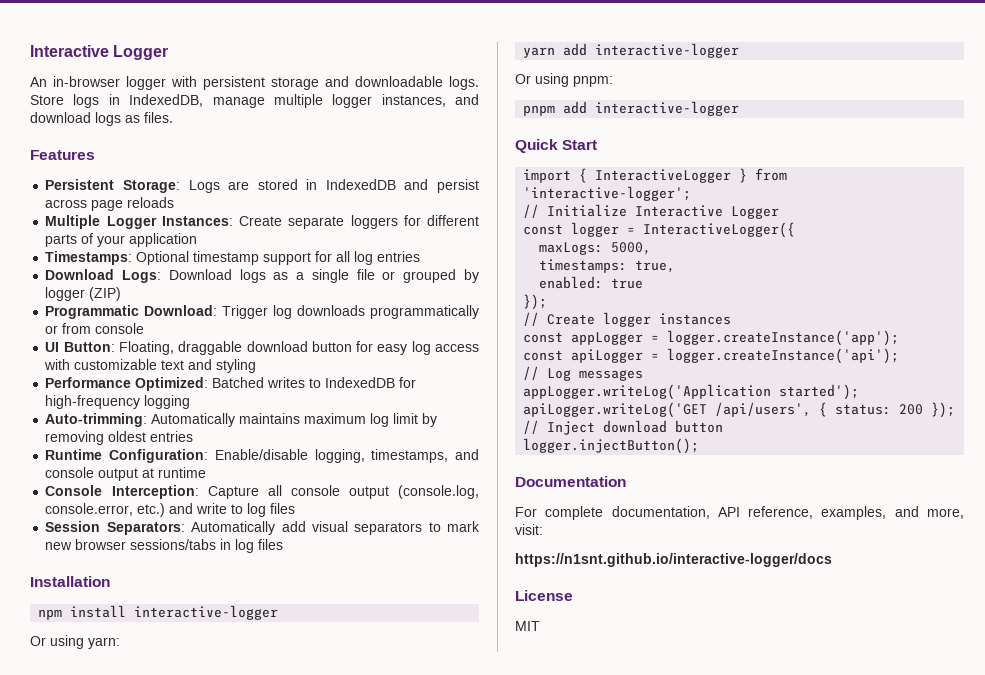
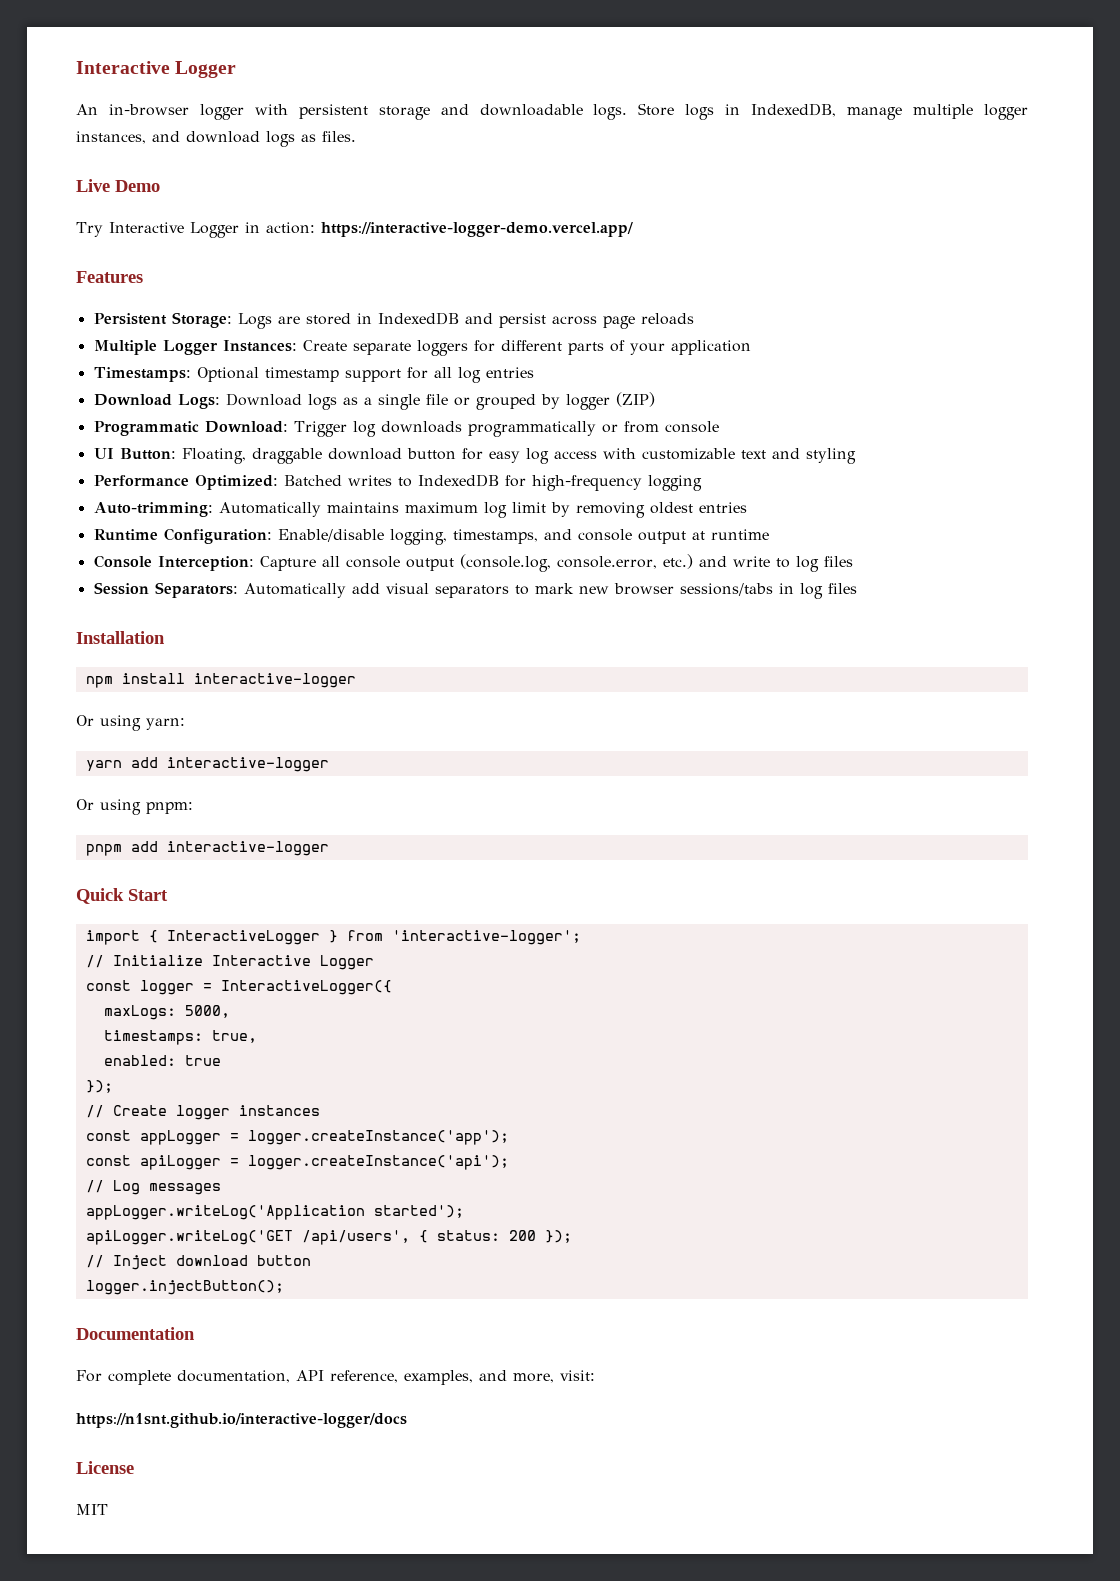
+ Live Demo
+ Try Interactive Logger in action: https://interactive-logger-demo.vercel.app/

